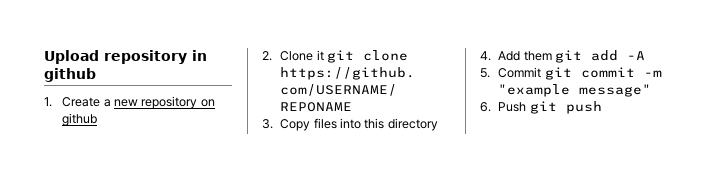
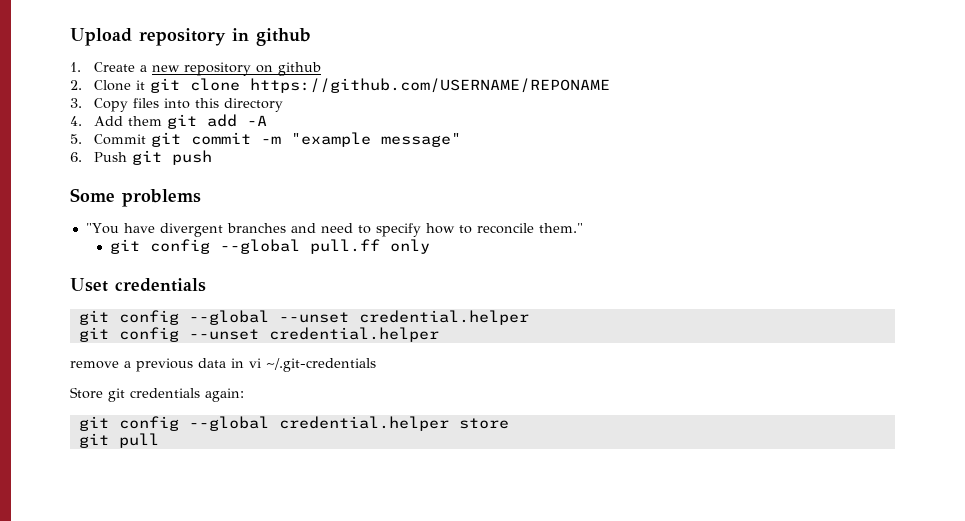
+ Some problems
+ "You have divergent branches and need to specify how to reconcile them."
+ git config --global pull.ff only
+ Uset credentials
+ git config --global --unset credential.helper
+ git config --unset credential.helper
+ remove a previous data in vi ~/.git-credentials
+ Store git credentials again:
+ git config --global credential.helper store
+ git pull

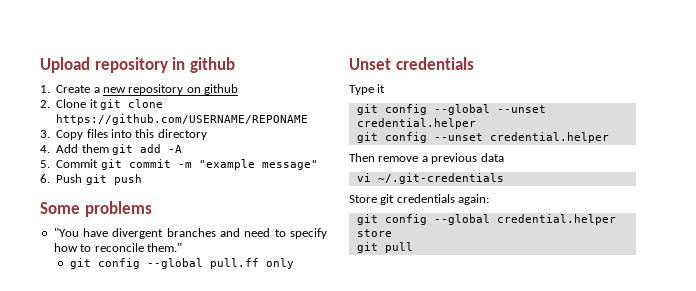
- Uset credentials
+ Unset credentials
+ Type it
- remove a previous data in vi ~/.git-credentials
+ Then remove a previous data
+ vi ~/.git-credentials

